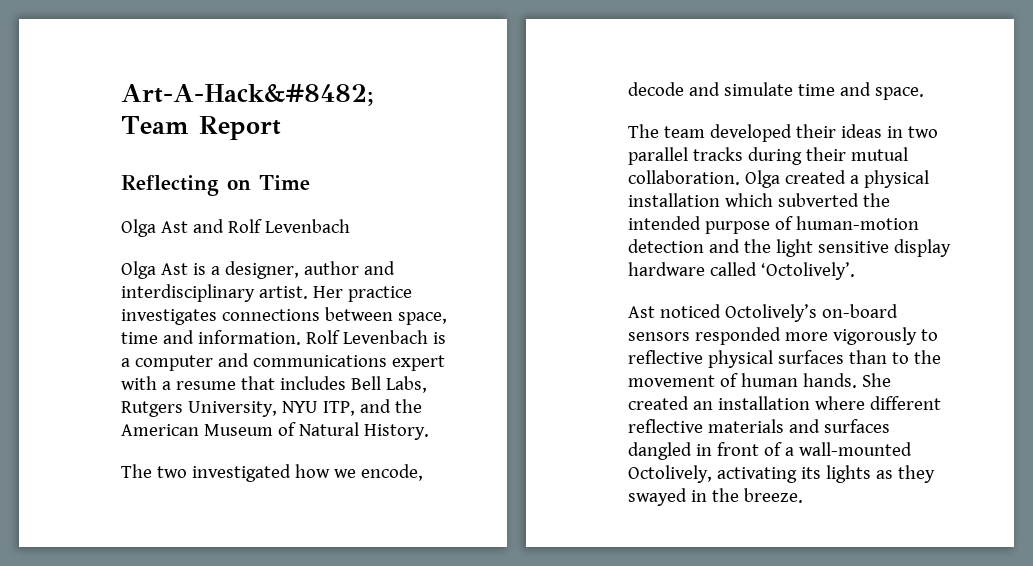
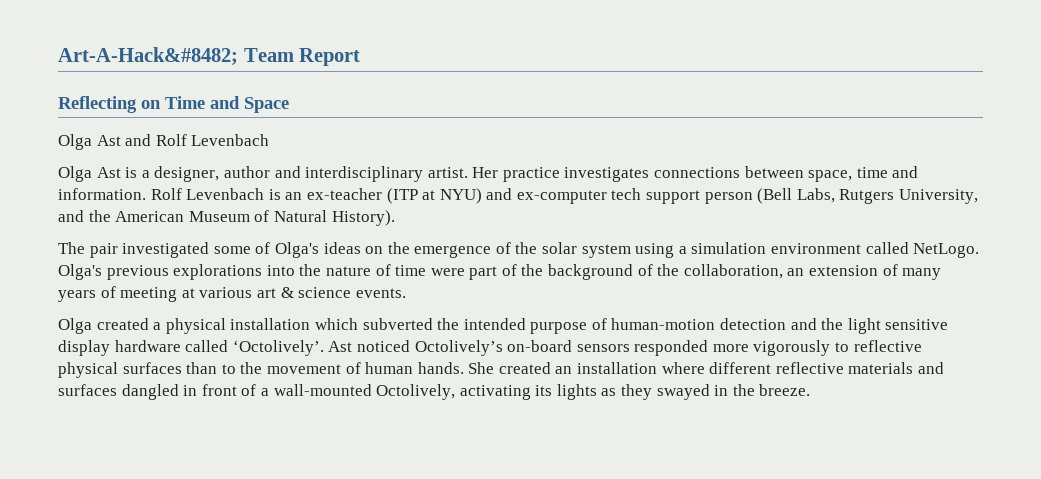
- Reflecting on Time
+ Reflecting on Time and Space
- Rolf Levenbach is a computer and communications expert with a resume that includes Bell Labs, Rutgers University, NYU ITP, and the American Museum of Natural History.
- The two investigated how we encode, decode and simulate time and space.
- The team developed their ideas in two parallel tracks during their mutual collaboration. Olga created a physical installation which subverted the intended purpose of human-motion detection and the light sensitive display hardware called ‘Octolively’.
- Ast noticed Octolively’s on-board sensors responded more vigorously to reflective physical surfaces than to the movement of human hands.
+ Rolf Levenbach is an ex-teacher (ITP at NYU) and ex-computer tech support person (Bell Labs, Rutgers University, and the American Museum of Natural History).
+ The pair investigated some of Olga's ideas on the emergence of the solar system using a simulation environment called NetLogo. Olga's previous explorations into the nature of time were part of the background of the collaboration, an extension of many years of meeting at various art & science events.
+ Olga created a physical installation which subverted the intended purpose of human-motion detection and the light sensitive display hardware called ‘Octolively’. Ast noticed Octolively’s on-board sensors responded more vigorously to reflective physical surfaces than to the movement of human hands.

